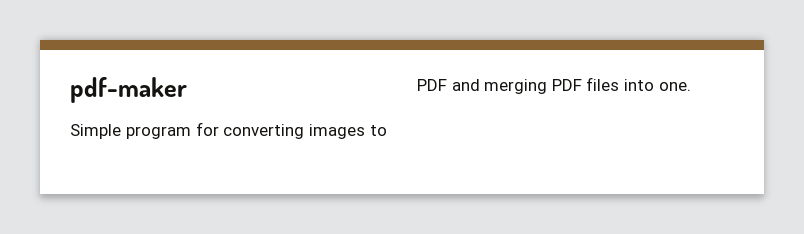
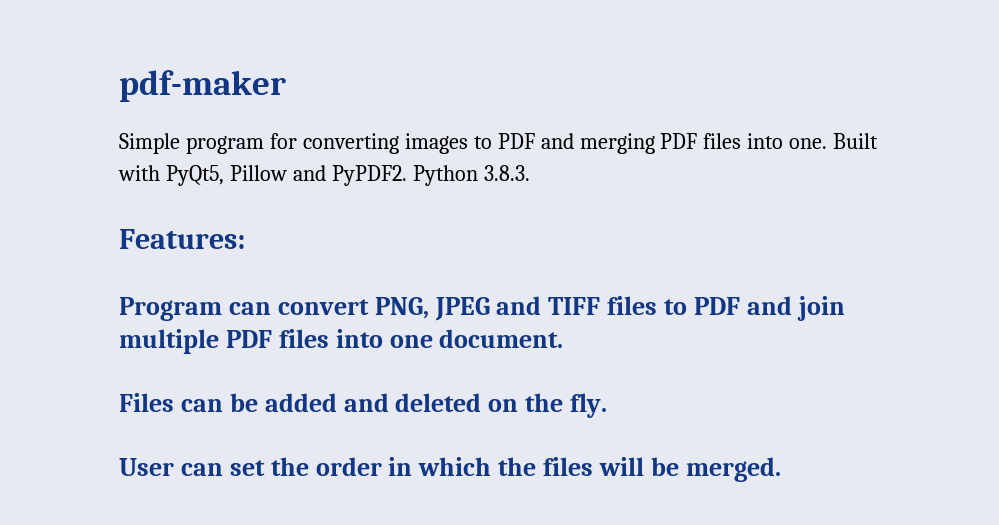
+ Built with PyQt5, Pillow and PyPDF2. Python 3.8.3.
+ Features:
+ Program can convert PNG, JPEG and TIFF files to PDF and join multiple PDF files into one document.
+ Files can be added and deleted on the fly.
+ User can set the order in which the files will be merged.

